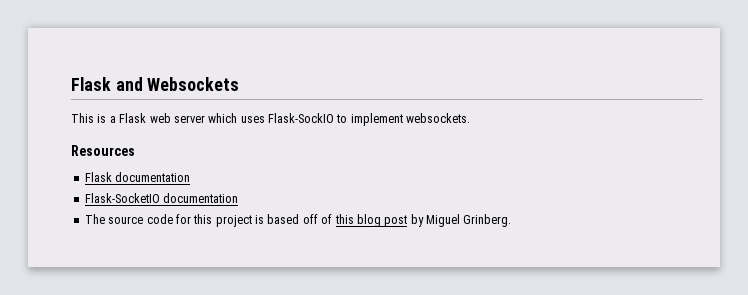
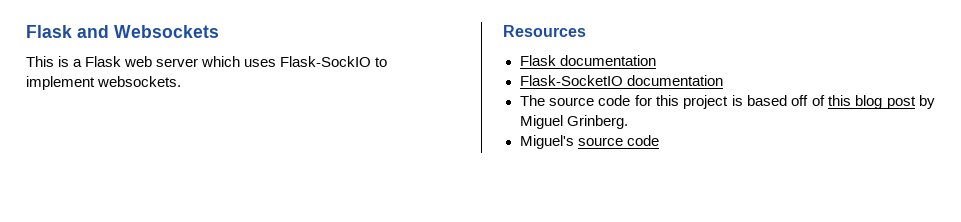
+ Miguel's source code

